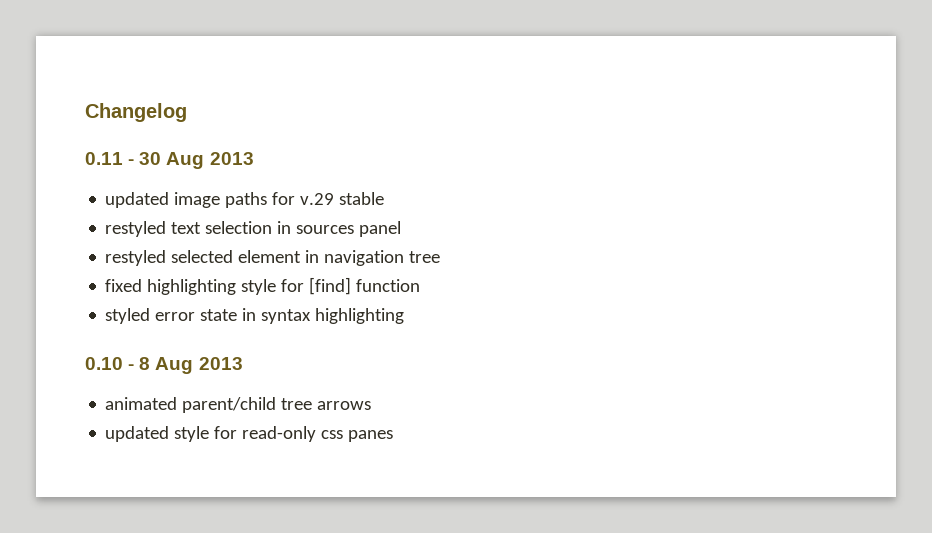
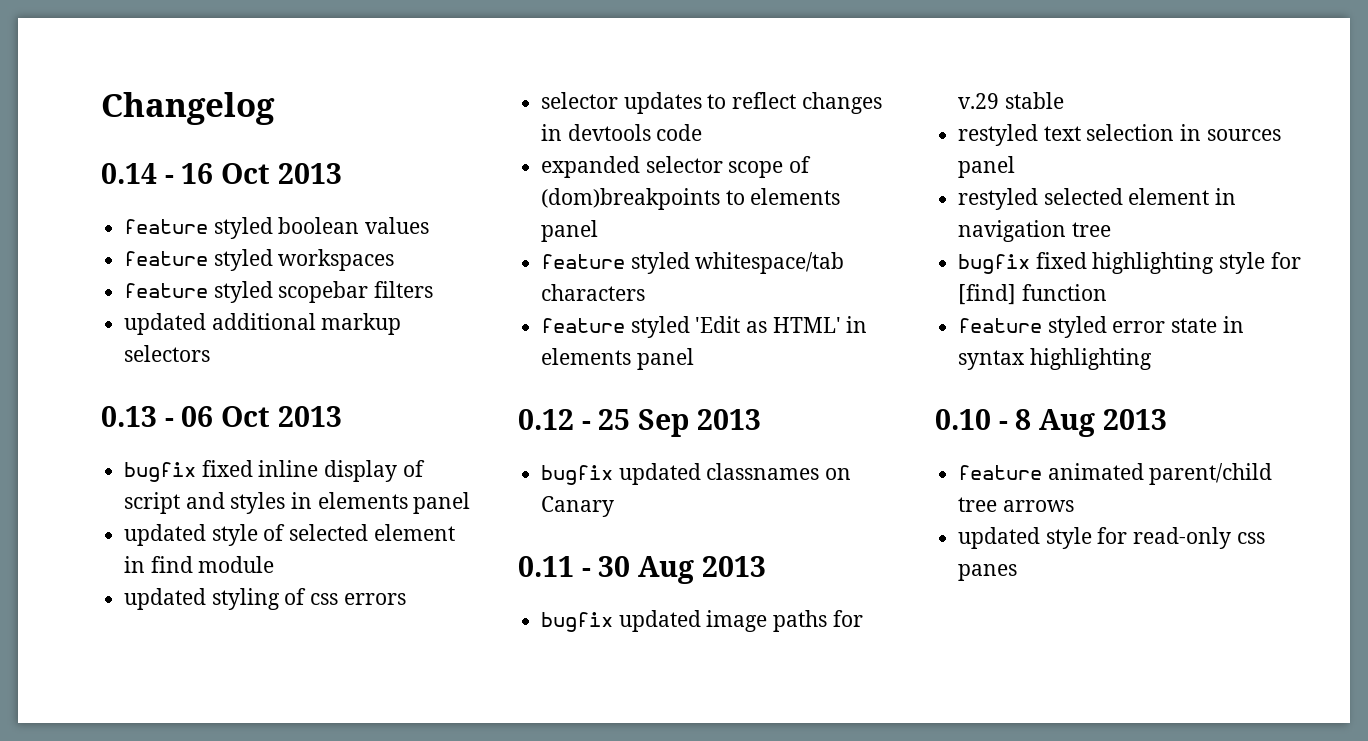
+ 0.14 - 16 Oct 2013
+ feature styled boolean values
+ feature styled workspaces
+ feature styled scopebar filters
+ updated additional markup selectors
+ 0.13 - 06 Oct 2013
+ bugfix fixed inline display of script and styles in elements panel
+ updated style of selected element in find module
+ updated styling of css errors
+ selector updates to reflect changes in devtools code
+ expanded selector scope of (dom)breakpoints to elements panel
+ feature styled whitespace/tab characters
+ feature styled 'Edit as HTML' in elements panel
+ 0.12 - 25 Sep 2013
+ bugfix updated classnames on Canary
- updated image paths for v.29 stable
+ bugfix updated image paths for v.29 stable
- fixed highlighting style for [find] function
+ bugfix fixed highlighting style for [find] function
- styled error state in syntax highlighting
+ feature styled error state in syntax highlighting
- animated parent/child tree arrows
+ feature animated parent/child tree arrows

